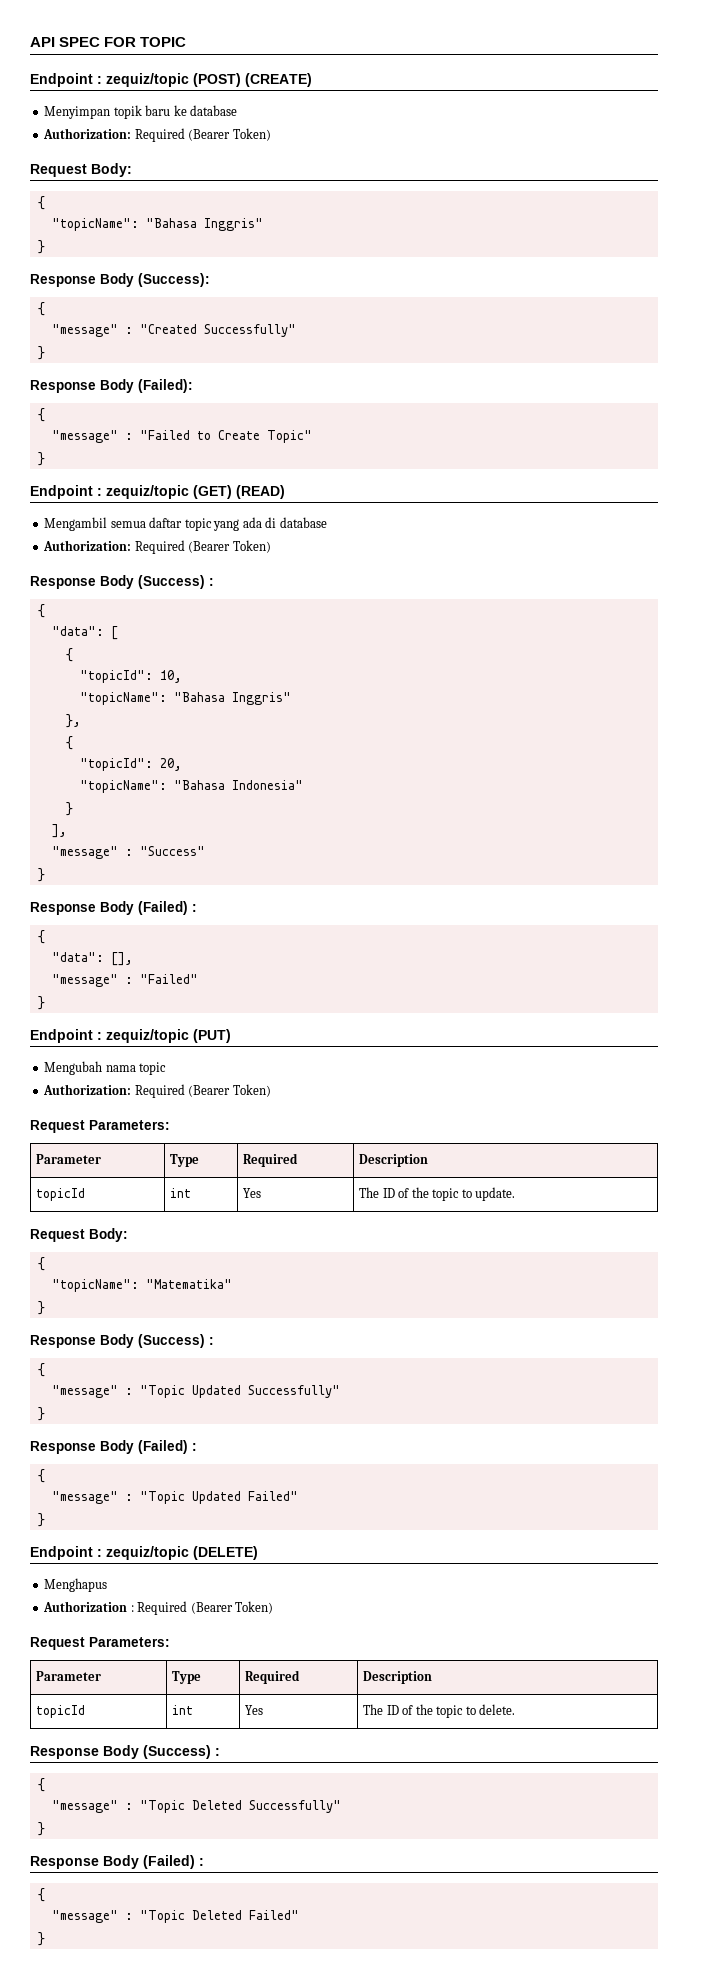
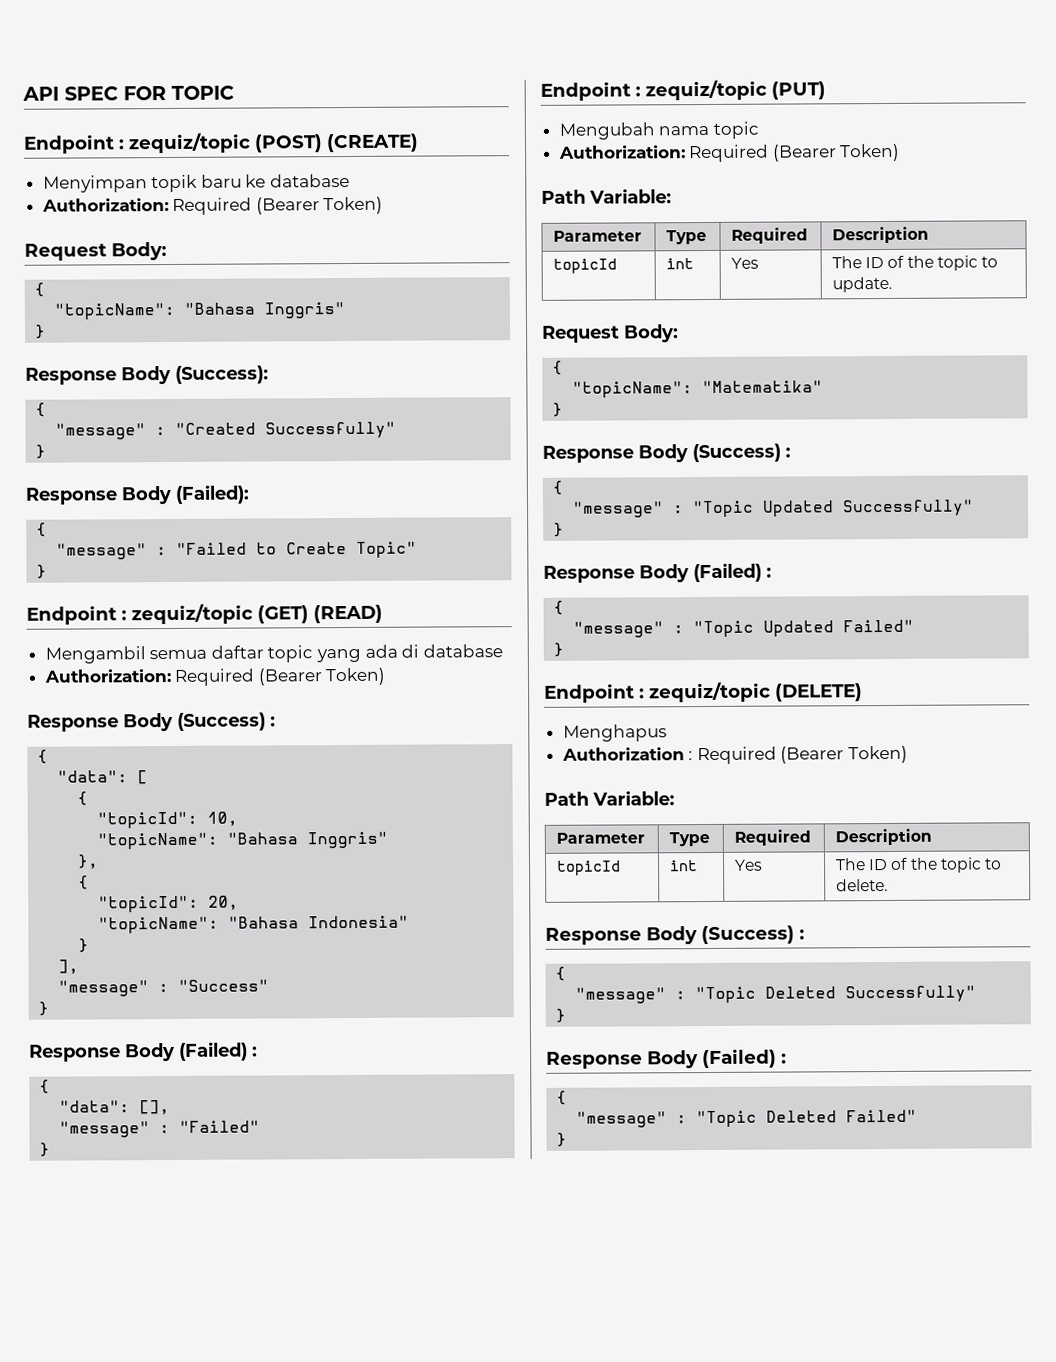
  Mengubah nama topic
  Authorization: Required (Bearer Token)
- Request Parameters:
+ Path Variable:
  Authorization : Required (Bearer Token)
- Request Parameters:
+ Path Variable:

